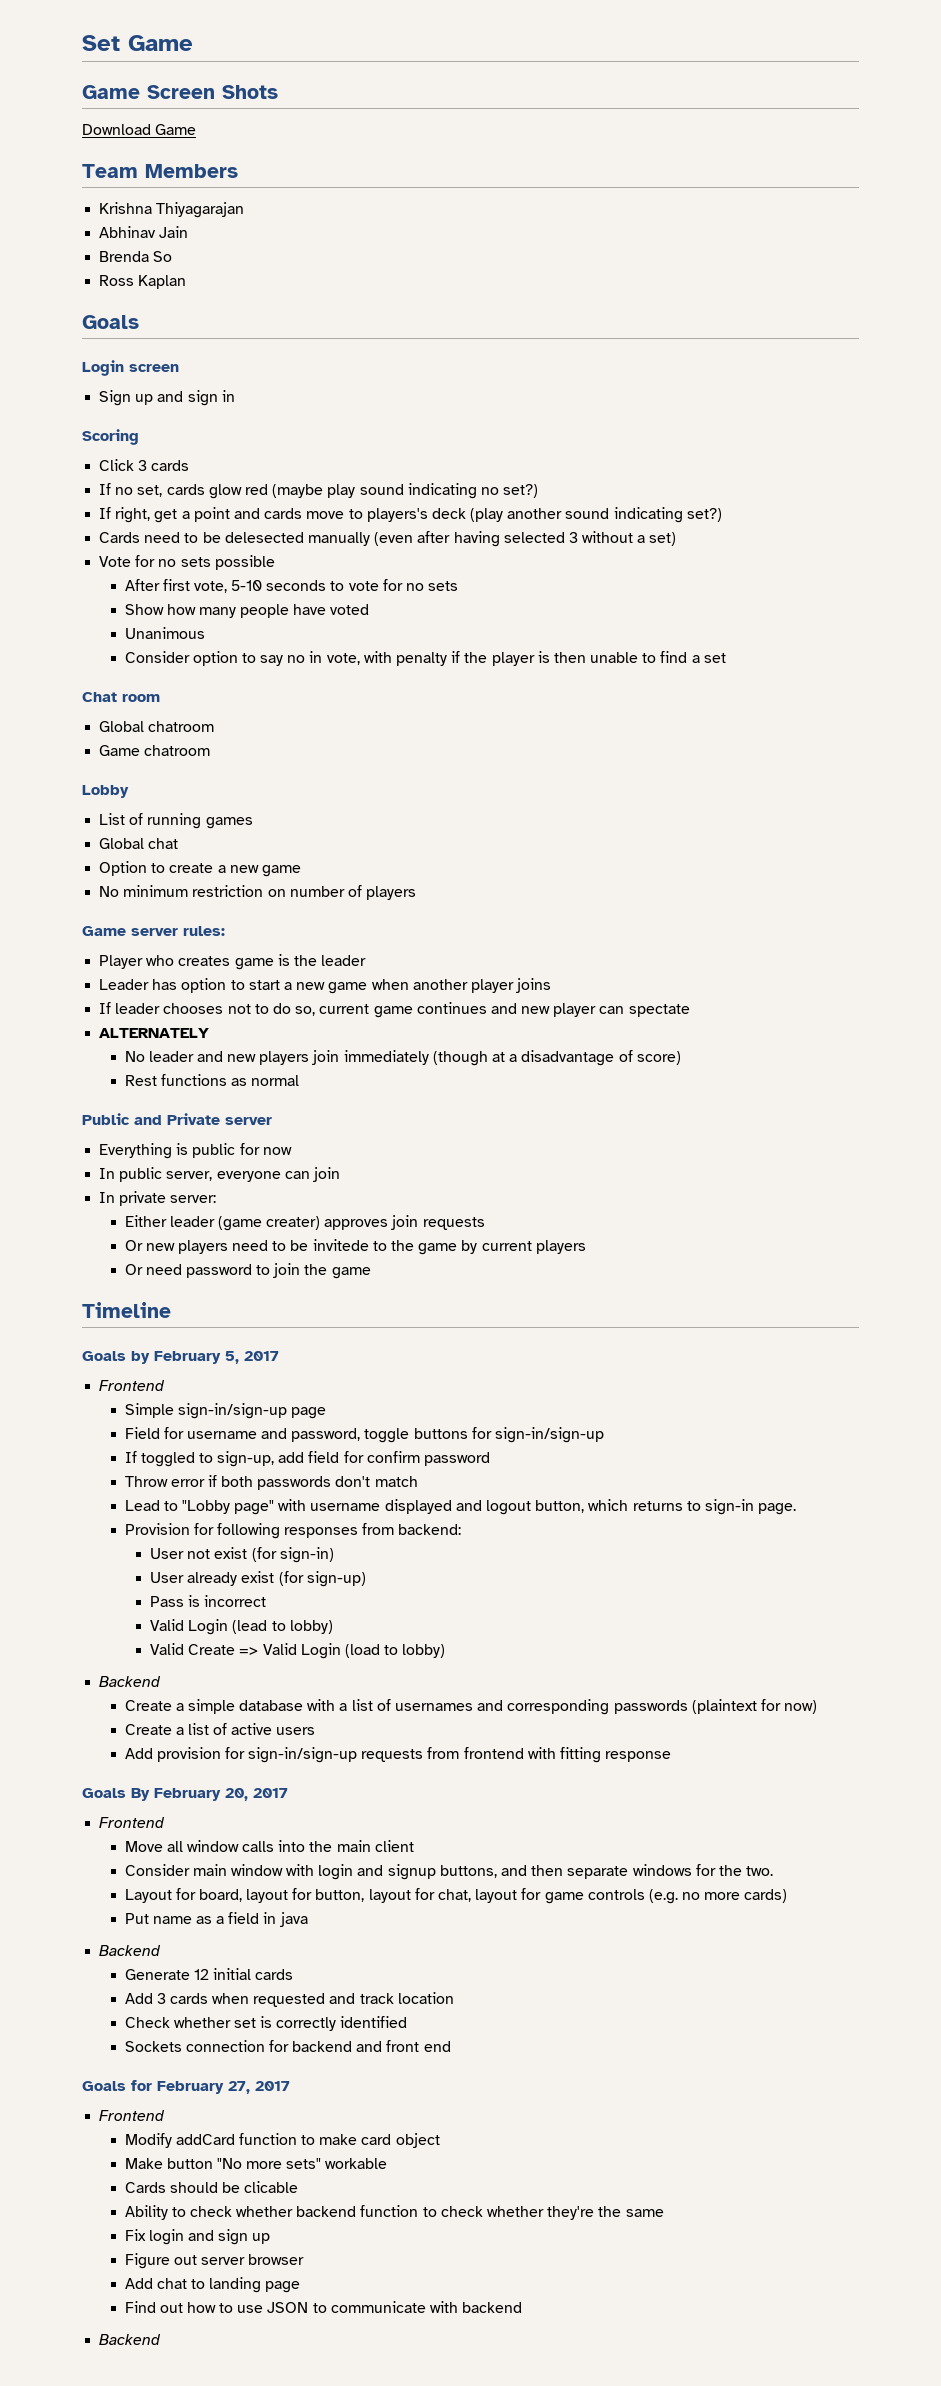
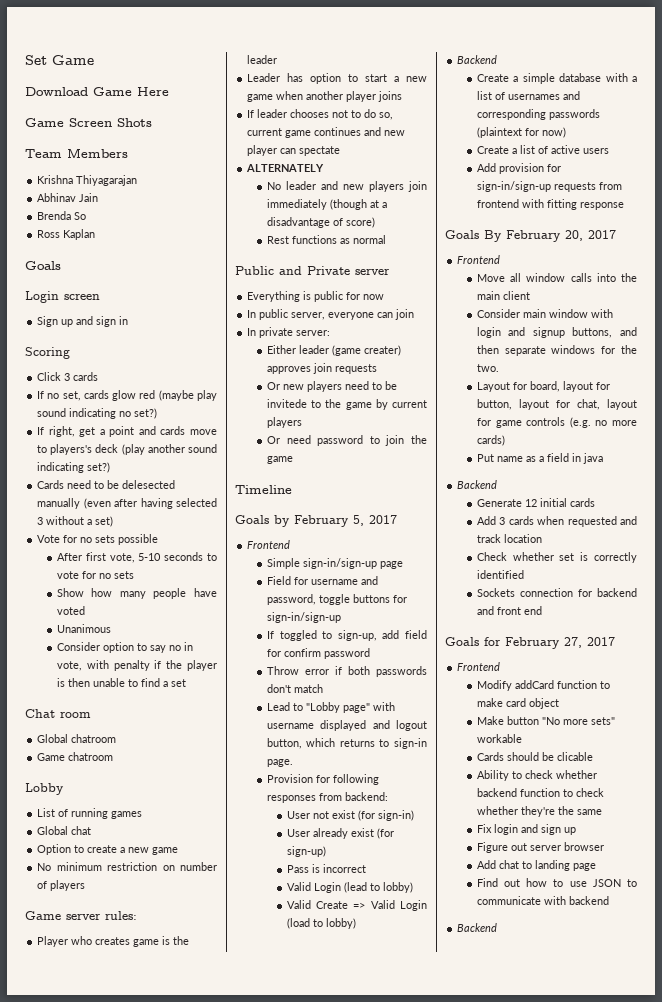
+ Download Game Here
- Download Game

